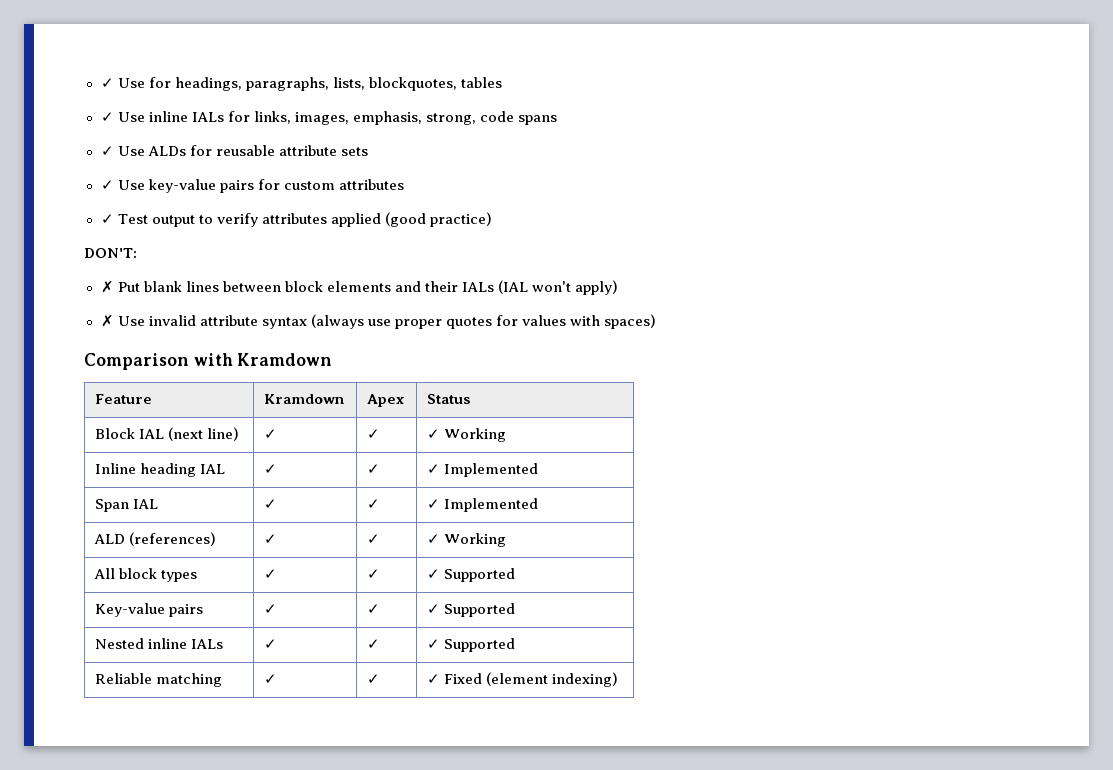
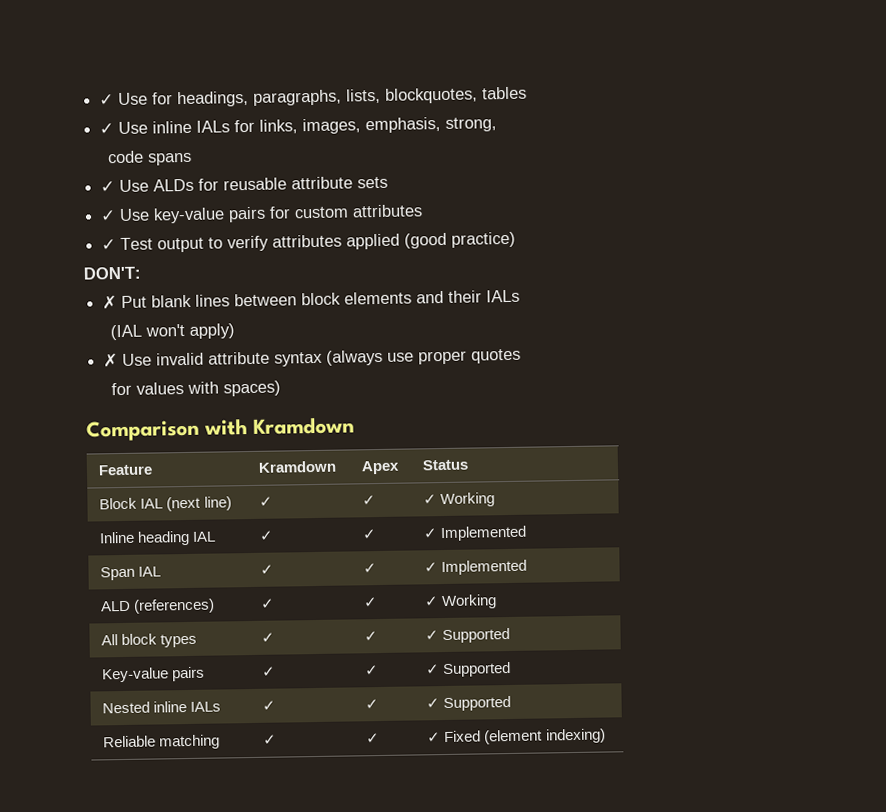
- ✓ Use inline IALs for links, images, emphasis, strong, code spans
+ ✓ Use inline IALs for links, images, emphasis, strong,
+ code spans
- ✗ Put blank lines between block elements and their IALs (IAL won't apply)
+ ✗ Put blank lines between block elements and their IALs
+ (IAL won't apply)
- ✗ Use invalid attribute syntax (always use proper quotes for values with spaces)
+ ✗ Use invalid attribute syntax (always use proper quotes
+ for values with spaces)

